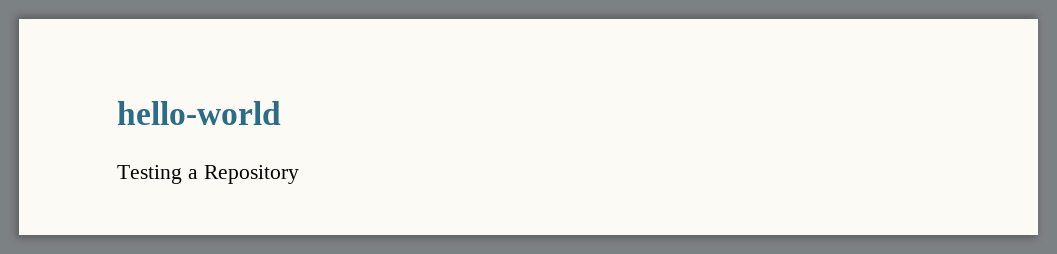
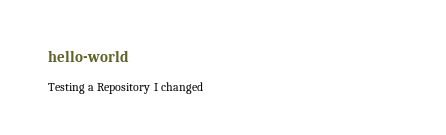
- Testing a Repository
+ Testing a Repository I changed

